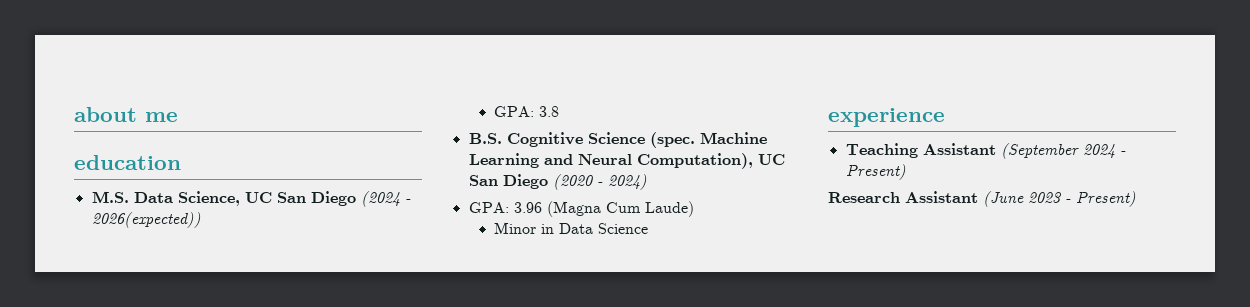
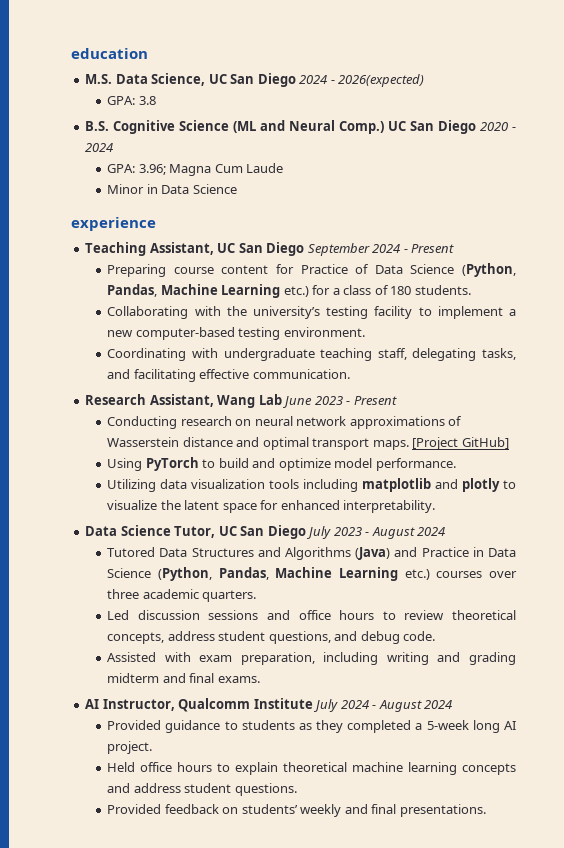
- about me
- M.S. Data Science, UC San Diego (2024 - 2026(expected))
+ M.S. Data Science, UC San Diego 2024 - 2026(expected)
- B.S. Cognitive Science (spec. Machine Learning and Neural Computation), UC San Diego (2020 - 2024)
- GPA: 3.96 (Magna Cum Laude)
+ B.S. Cognitive Science (ML and Neural Comp.) UC San Diego 2020 - 2024
+ GPA: 3.96; Magna Cum Laude
- Teaching Assistant (September 2024 - Present)
- Research Assistant (June 2023 - Present)
+ Teaching Assistant, UC San Diego September 2024 - Present
+ Preparing course content for Practice of Data Science (Python, Pandas, Machine Learning etc.) for a class of 180 students.
+ Collaborating with the university’s testing facility to implement a new computer-based testing environment.
+ Coordinating with undergraduate teaching staff, delegating tasks, and facilitating effective communication.
+ Research Assistant, Wang Lab June 2023 - Present
+ Conducting research on neural network approximations of Wasserstein distance and optimal transport maps. [Project GitHub]
+ Using PyTorch to build and optimize model performance.
+ Utilizing data visualization tools including matplotlib and plotly to visualize the latent space for enhanced interpretability.
+ Data Science Tutor, UC San Diego July 2023 - August 2024
+ Tutored Data Structures and Algorithms (Java) and Practice in Data Science (Python, Pandas, Machine Learning etc.) courses over three academic quarters.
+ Led discussion sessions and office hours to review theoretical concepts, address student questions, and debug code.
+ Assisted with exam preparation, including writing and grading midterm and final exams.
+ AI Instructor, Qualcomm Institute July 2024 - August 2024
+ Provided guidance to students as they completed a 5-week long AI project.
+ Held office hours to explain theoretical machine learning concepts and address student questions.
+ Provided feedback on students’ weekly and final presentations.

